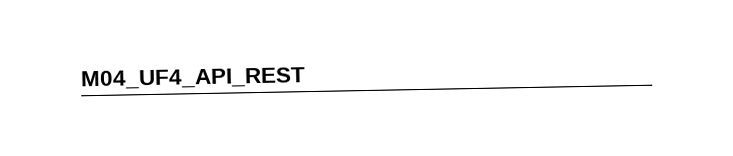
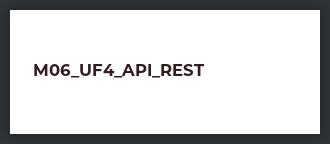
- M04_UF4_API_REST
+ M06_UF4_API_REST

